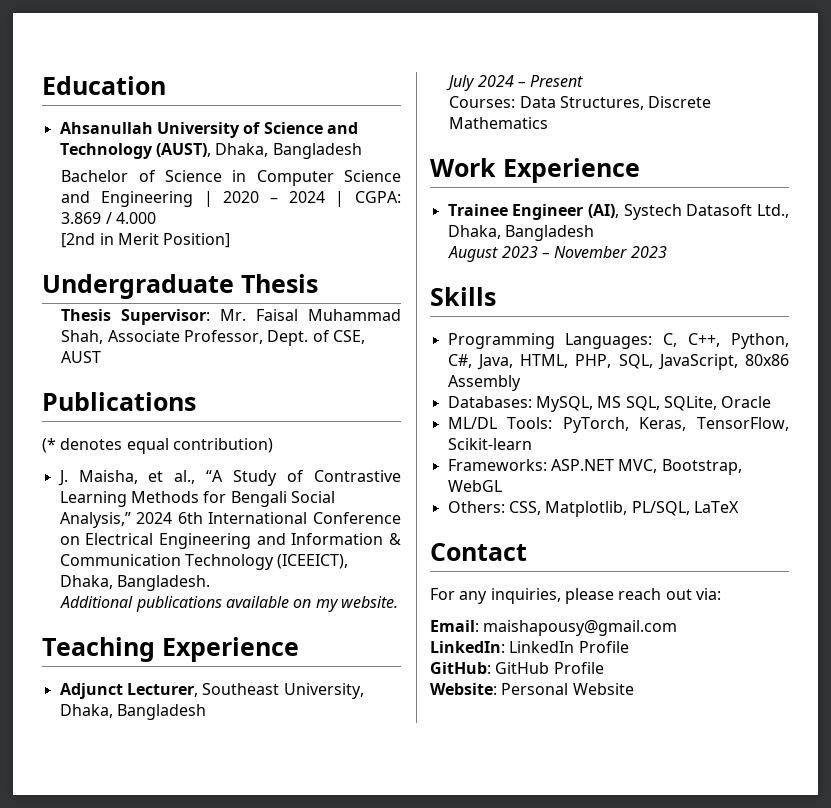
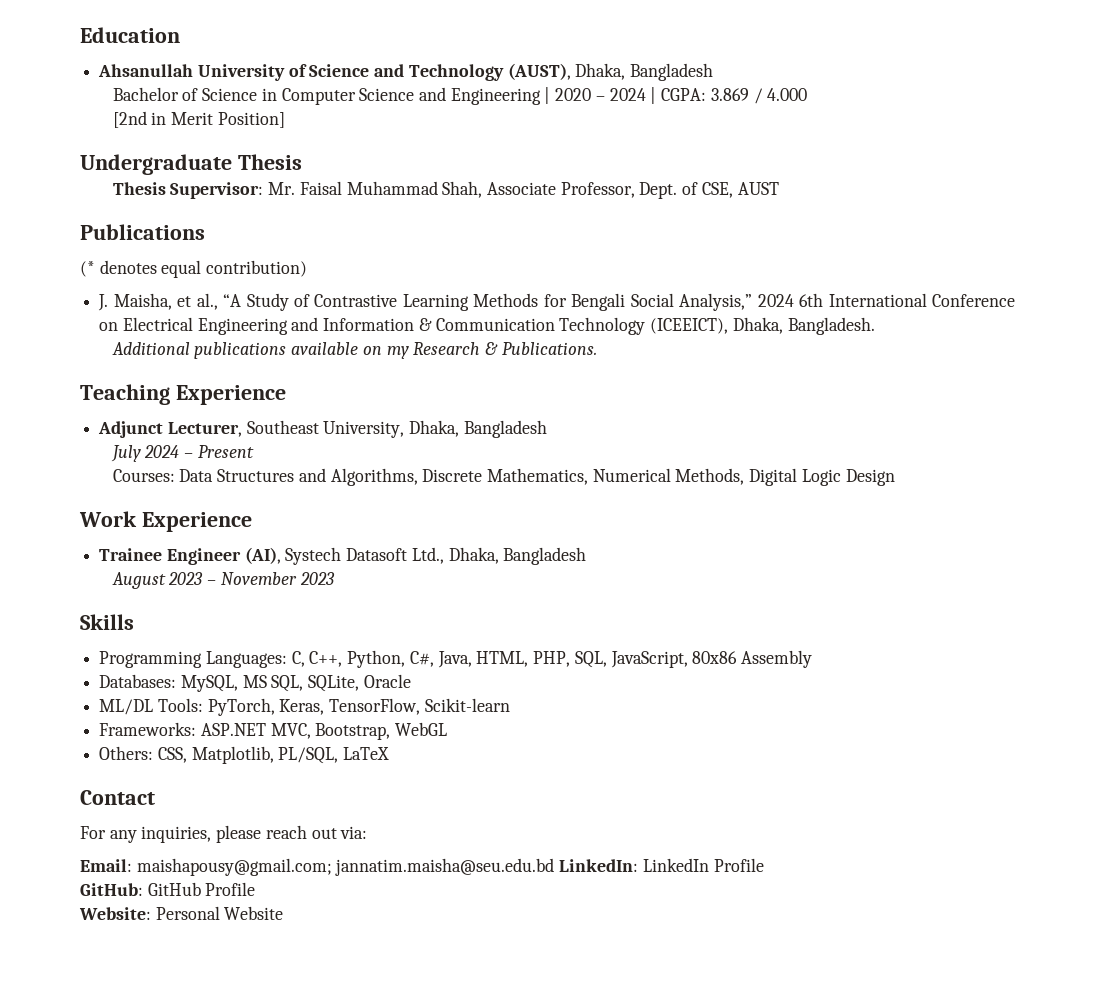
- Additional publications available on my website.
+ Additional publications available on my Research & Publications.
- Courses: Data Structures, Discrete Mathematics
+ Courses: Data Structures and Algorithms, Discrete Mathematics, Numerical Methods, Digital Logic Design
- Email: maishapousy@gmail.com
- LinkedIn: LinkedIn Profile
+ Email: maishapousy@gmail.com; jannatim.maisha@seu.edu.bd LinkedIn: LinkedIn Profile

